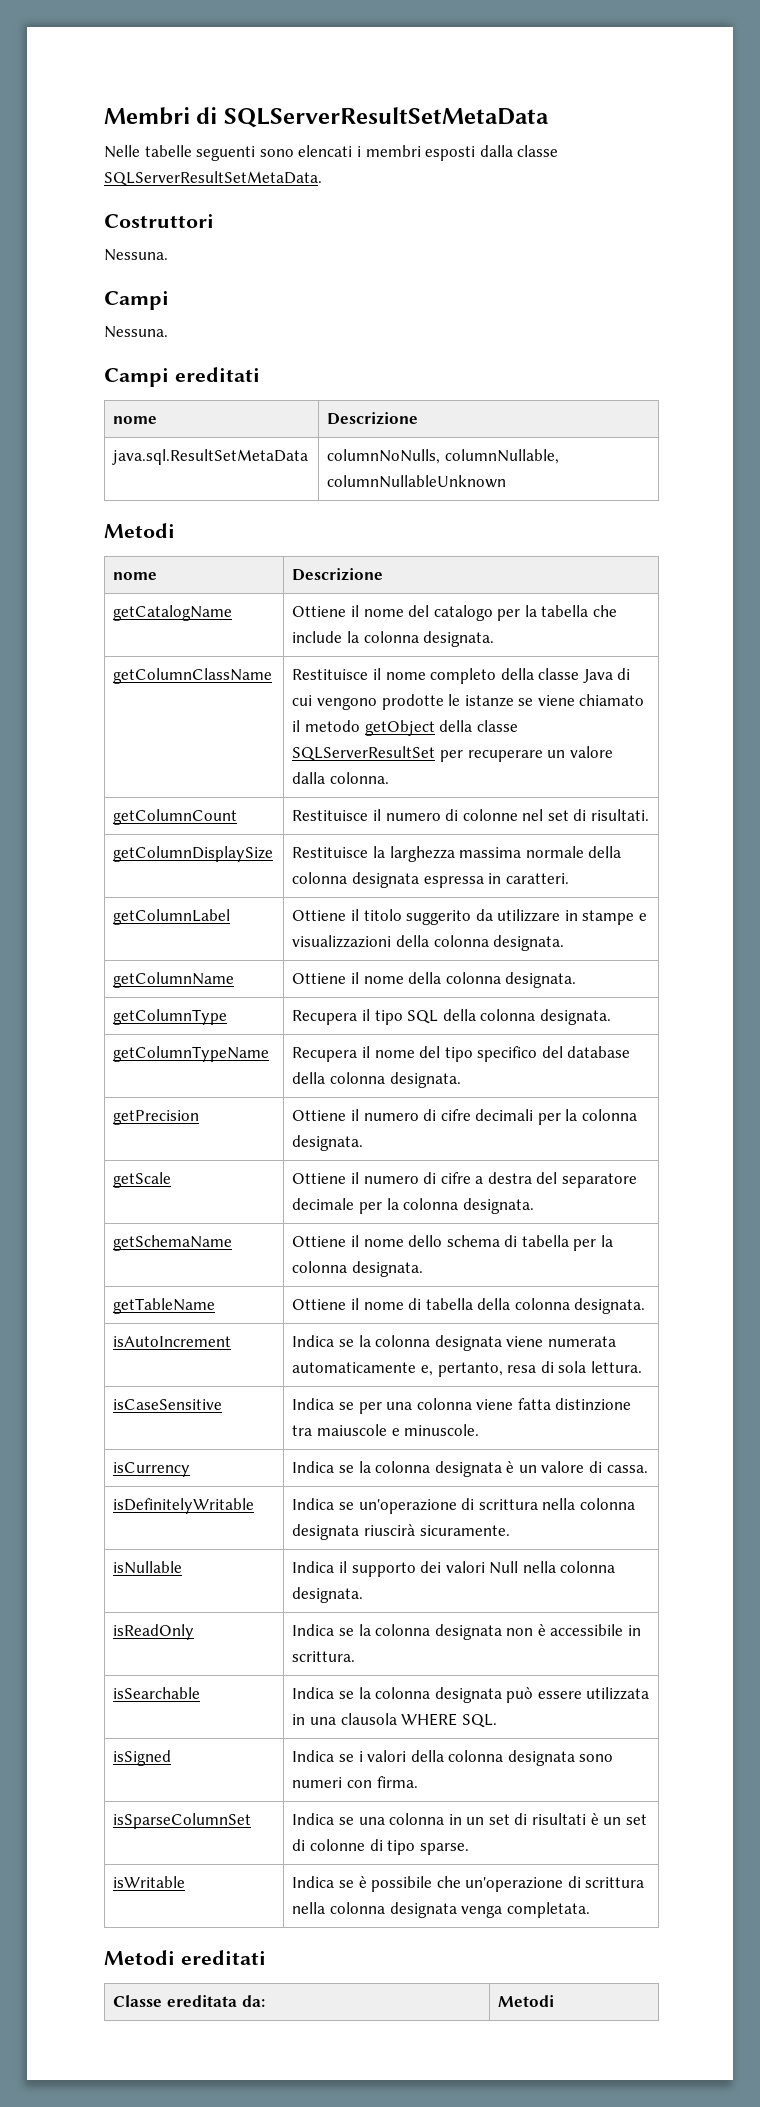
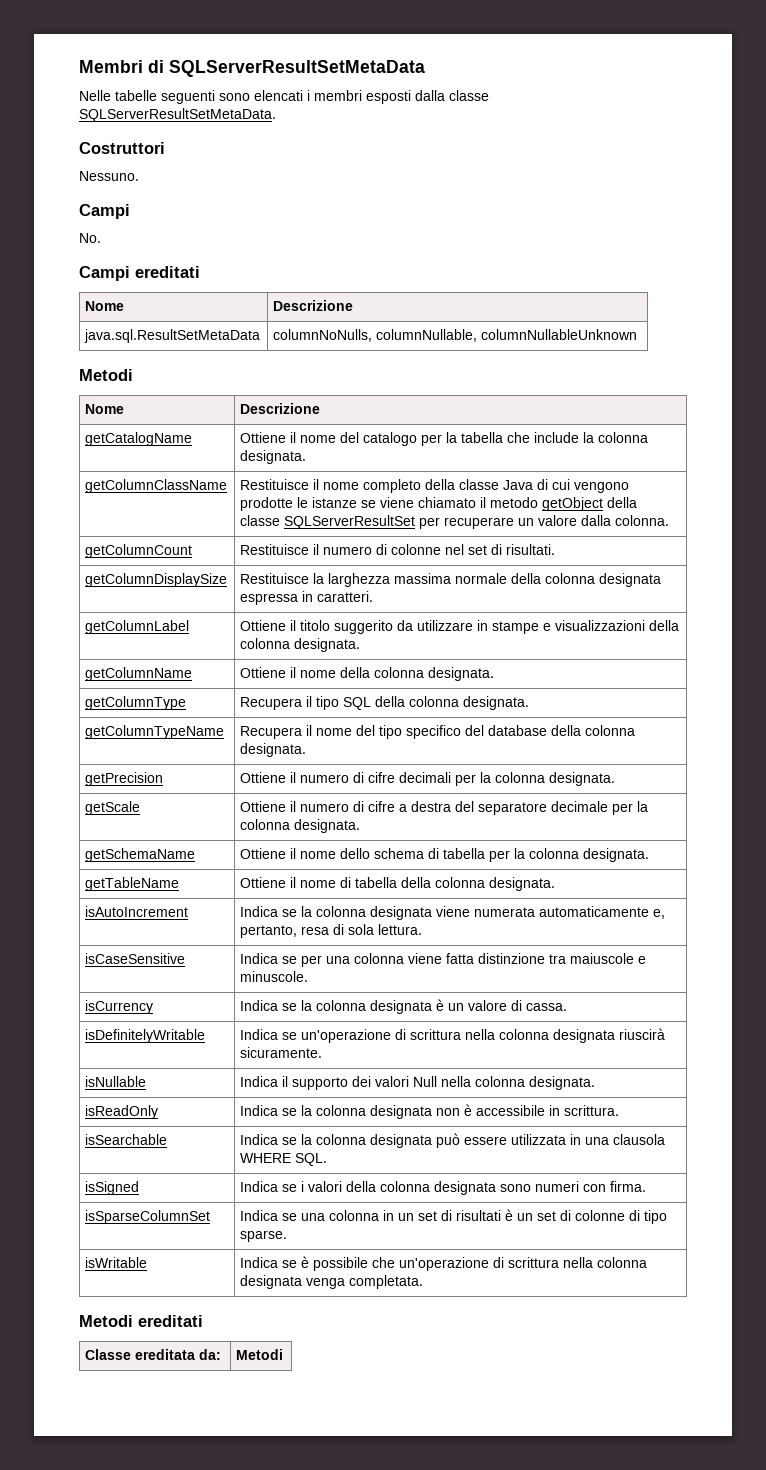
  Costruttori
- Nessuna.
+ Nessuno.
  Campi
- Nessuna.
+ No.
  Campi ereditati
- nome | Descrizione
+ Nome | Descrizione
  java.sql.ResultSetMetaData | columnNoNulls, columnNullable, columnNullableUnknown
  Metodi
- nome | Descrizione
+ Nome | Descrizione

